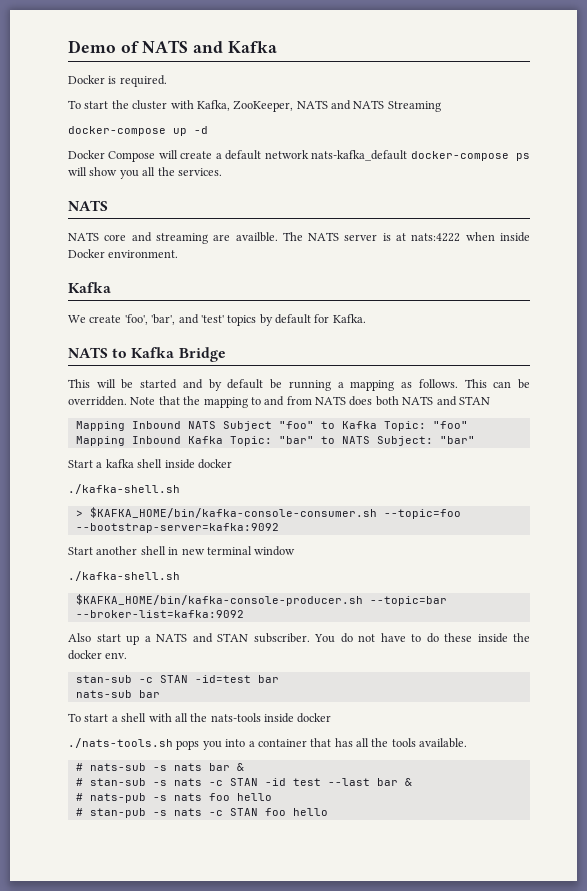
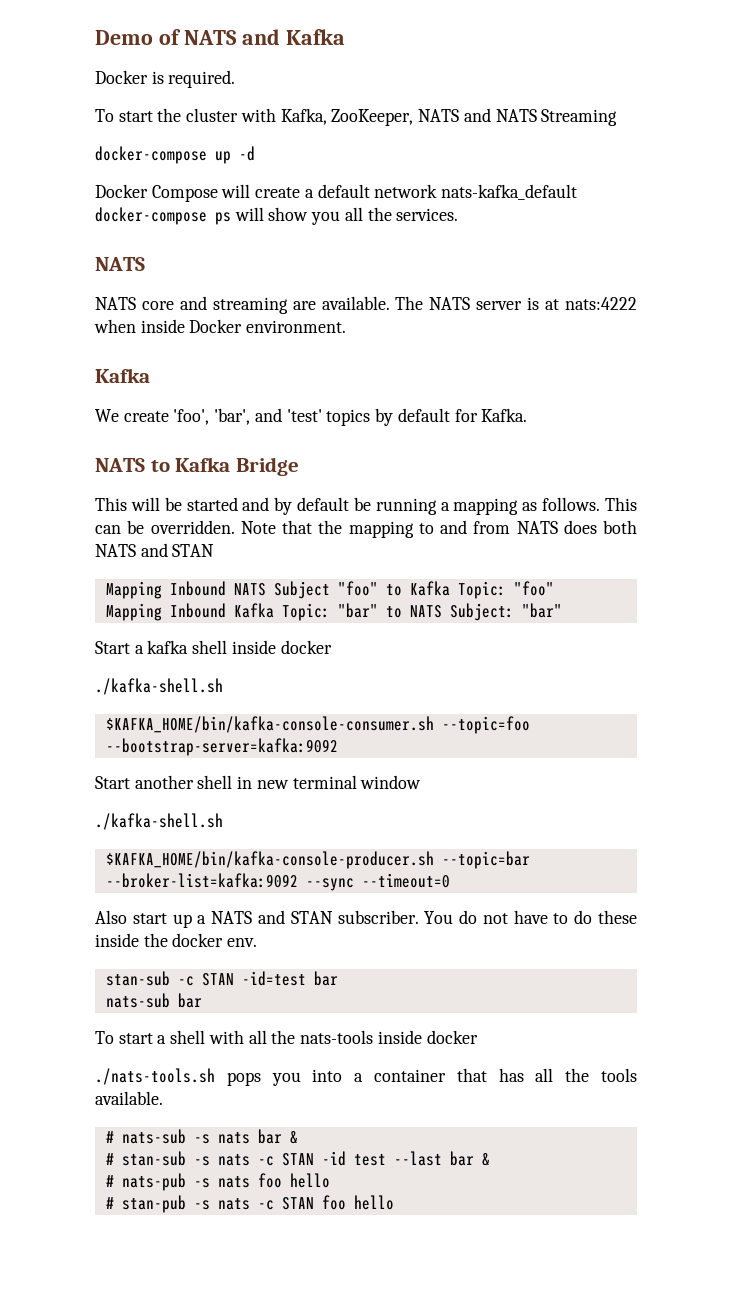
- NATS core and streaming are availble.
+ NATS core and streaming are available.
- > $KAFKA_HOME/bin/kafka-console-consumer.sh --topic=foo --bootstrap-server=kafka:9092
+ $KAFKA_HOME/bin/kafka-console-consumer.sh --topic=foo --bootstrap-server=kafka:9092
- $KAFKA_HOME/bin/kafka-console-producer.sh --topic=bar --broker-list=kafka:9092
+ $KAFKA_HOME/bin/kafka-console-producer.sh --topic=bar --broker-list=kafka:9092 --sync --timeout=0

